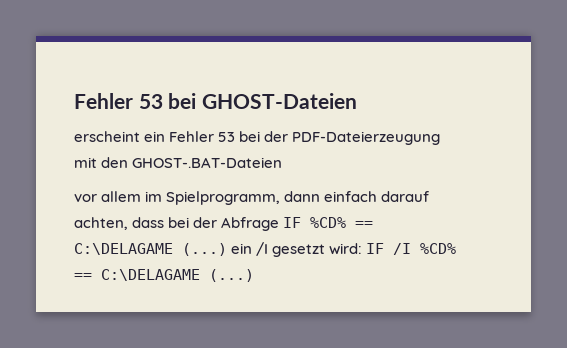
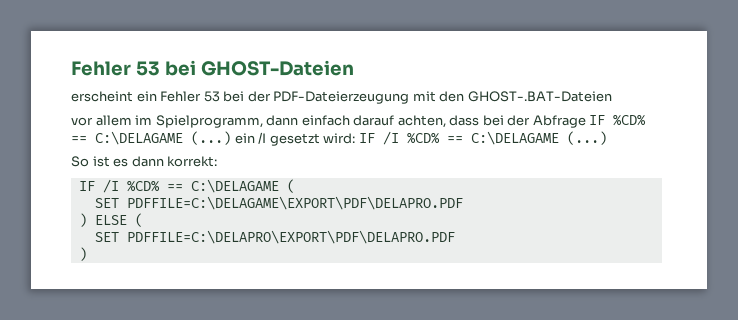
+ So ist es dann korrekt:
+ IF /I %CD% == C:\DELAGAME (
+ SET PDFFILE=C:\DELAGAME\EXPORT\PDF\DELAPRO.PDF
+ ) ELSE (
+ SET PDFFILE=C:\DELAPRO\EXPORT\PDF\DELAPRO.PDF
+ )

